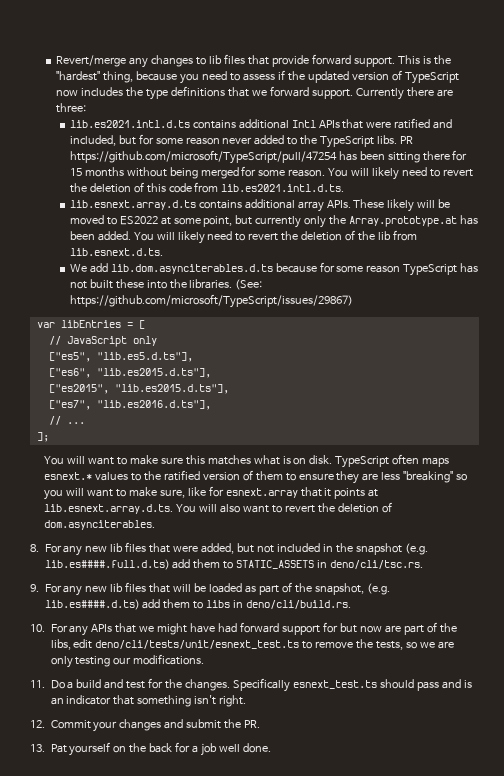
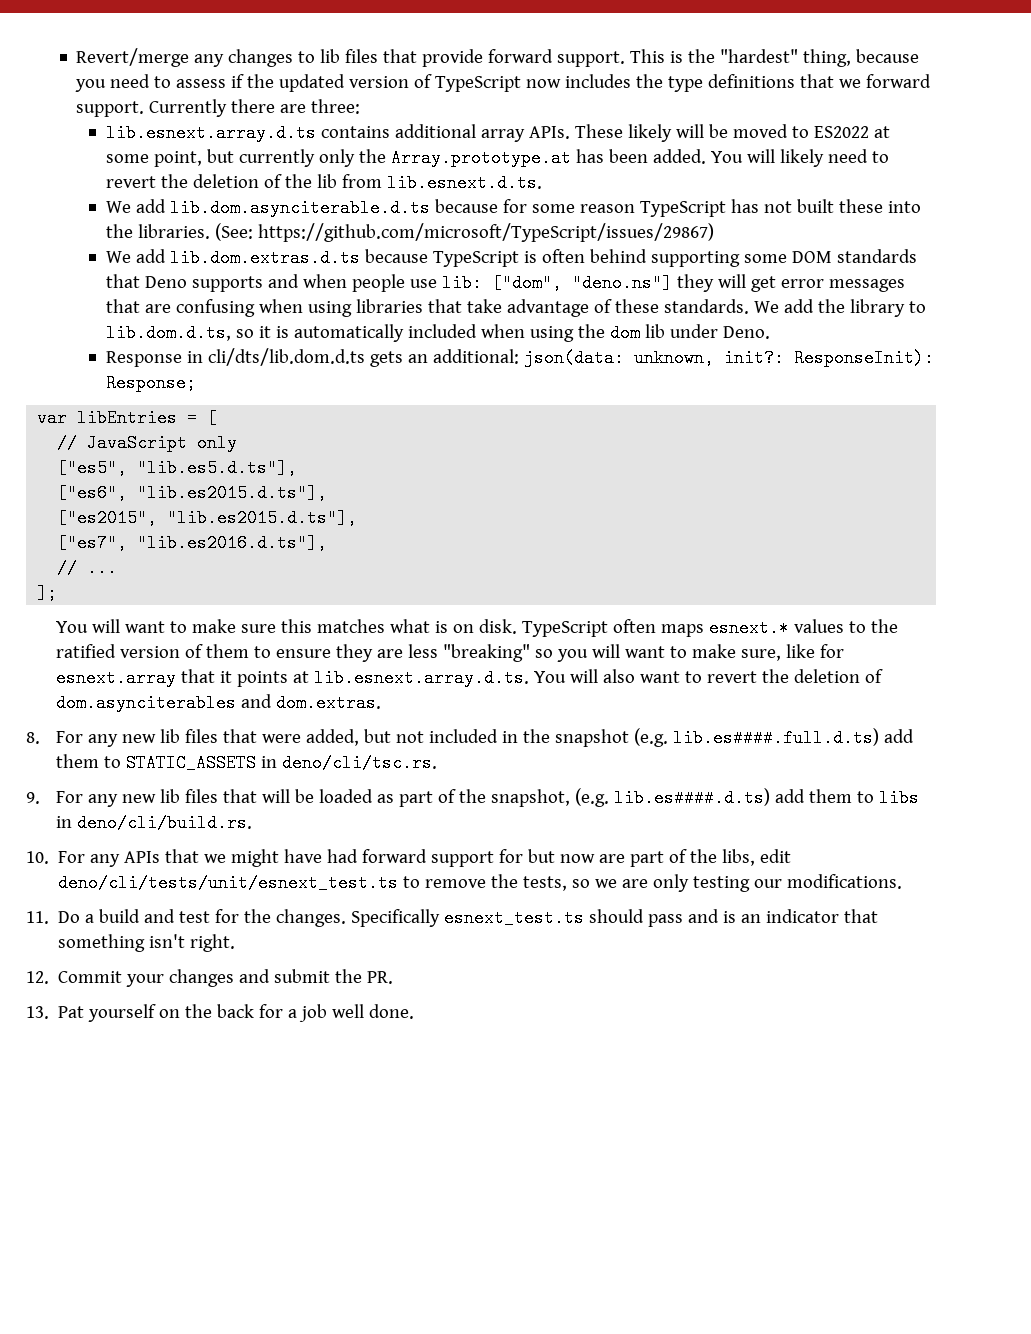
- lib.es2021.intl.d.ts contains additional Intl APIs that were ratified and included, but for some reason never added to the TypeScript libs. PR https://github.com/microsoft/TypeScript/pull/47254 has been sitting there for 15 months without being merged for some reason. You will likely need to revert the deletion of this code from lib.es2021.intl.d.ts.
- We add lib.dom.asynciterables.d.ts because for some reason TypeScript has not built these into the libraries.
+ We add lib.dom.asynciterable.d.ts because for some reason TypeScript has not built these into the libraries.
+ We add lib.dom.extras.d.ts because TypeScript is often behind supporting some DOM standards that Deno supports and when people use lib: ["dom", "deno.ns"] they will get error messages that are confusing when using libraries that take advantage of these standards. We add the library to lib.dom.d.ts, so it is automatically included when using the dom lib under Deno.
+ Response in cli/dts/lib.dom.d.ts gets an additional: json(data: unknown, init?: ResponseInit): Response;
- TypeScript often maps esnext.* values to the ratified version of them to ensure they are less "breaking" so you will want to make sure, like for esnext.array that it points at lib.esnext.array.d.ts. You will also want to revert the deletion of dom.asynciterables.
+ TypeScript often maps esnext.* values to the ratified version of them to ensure they are less "breaking" so you will want to make sure, like for esnext.array that it points at lib.esnext.array.d.ts. You will also want to revert the deletion of dom.asynciterables and dom.extras.

